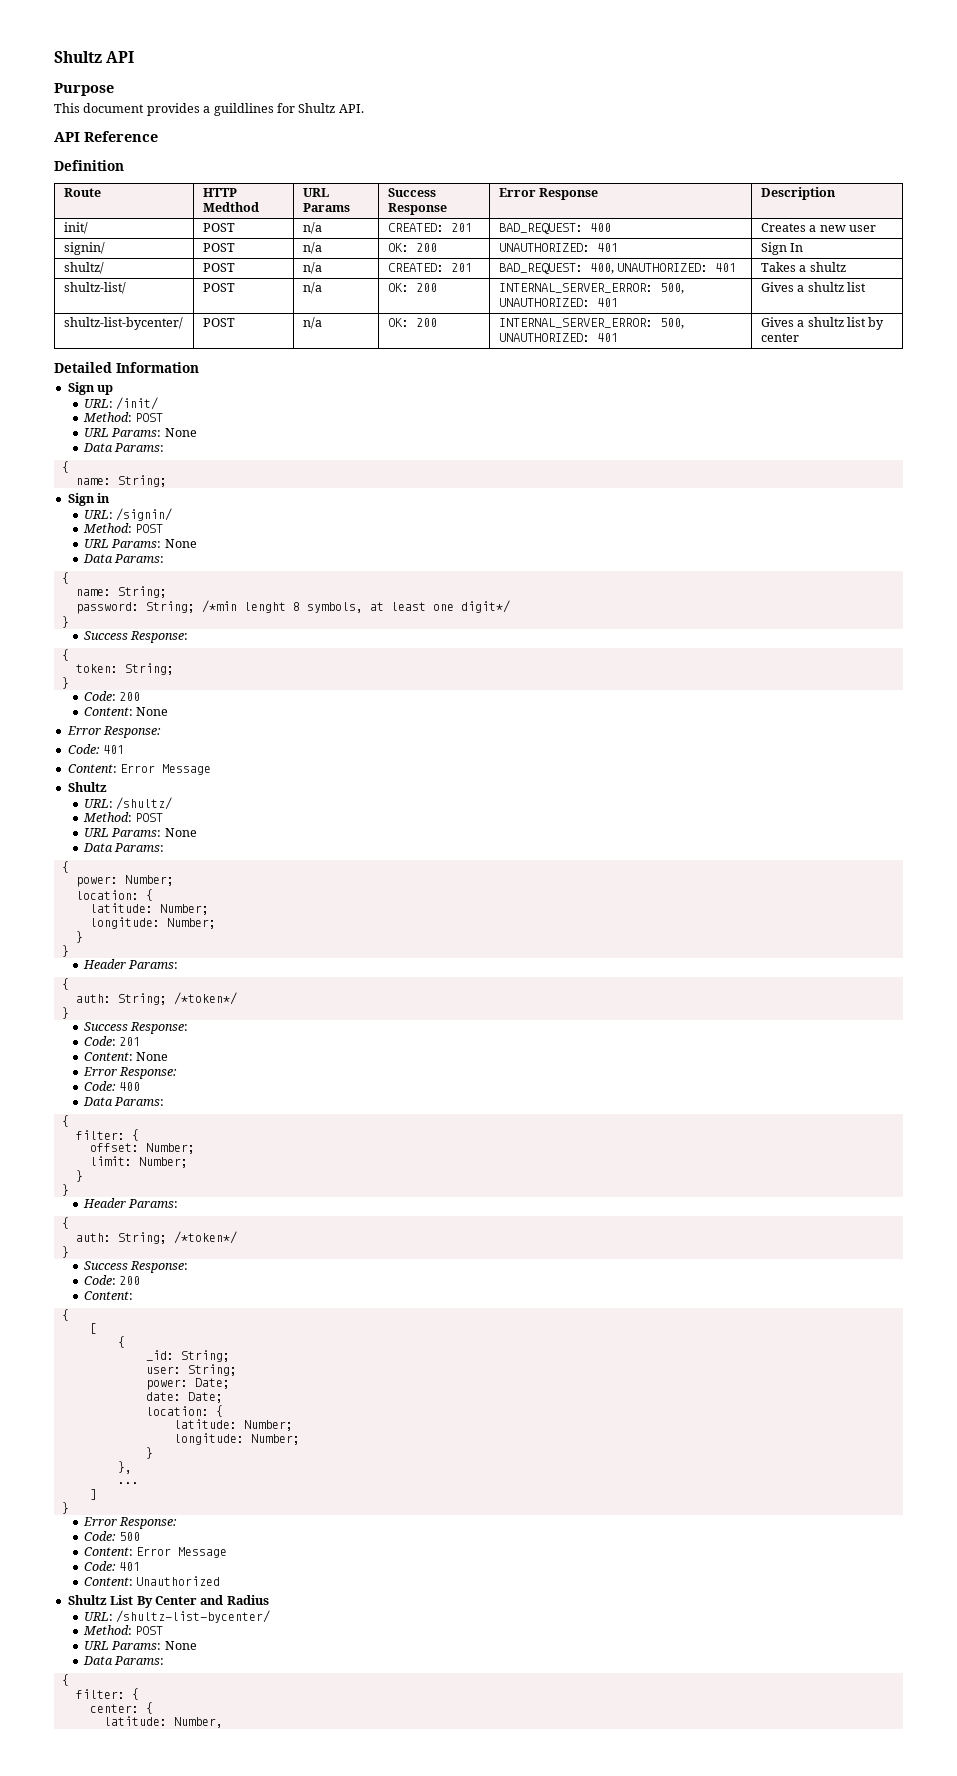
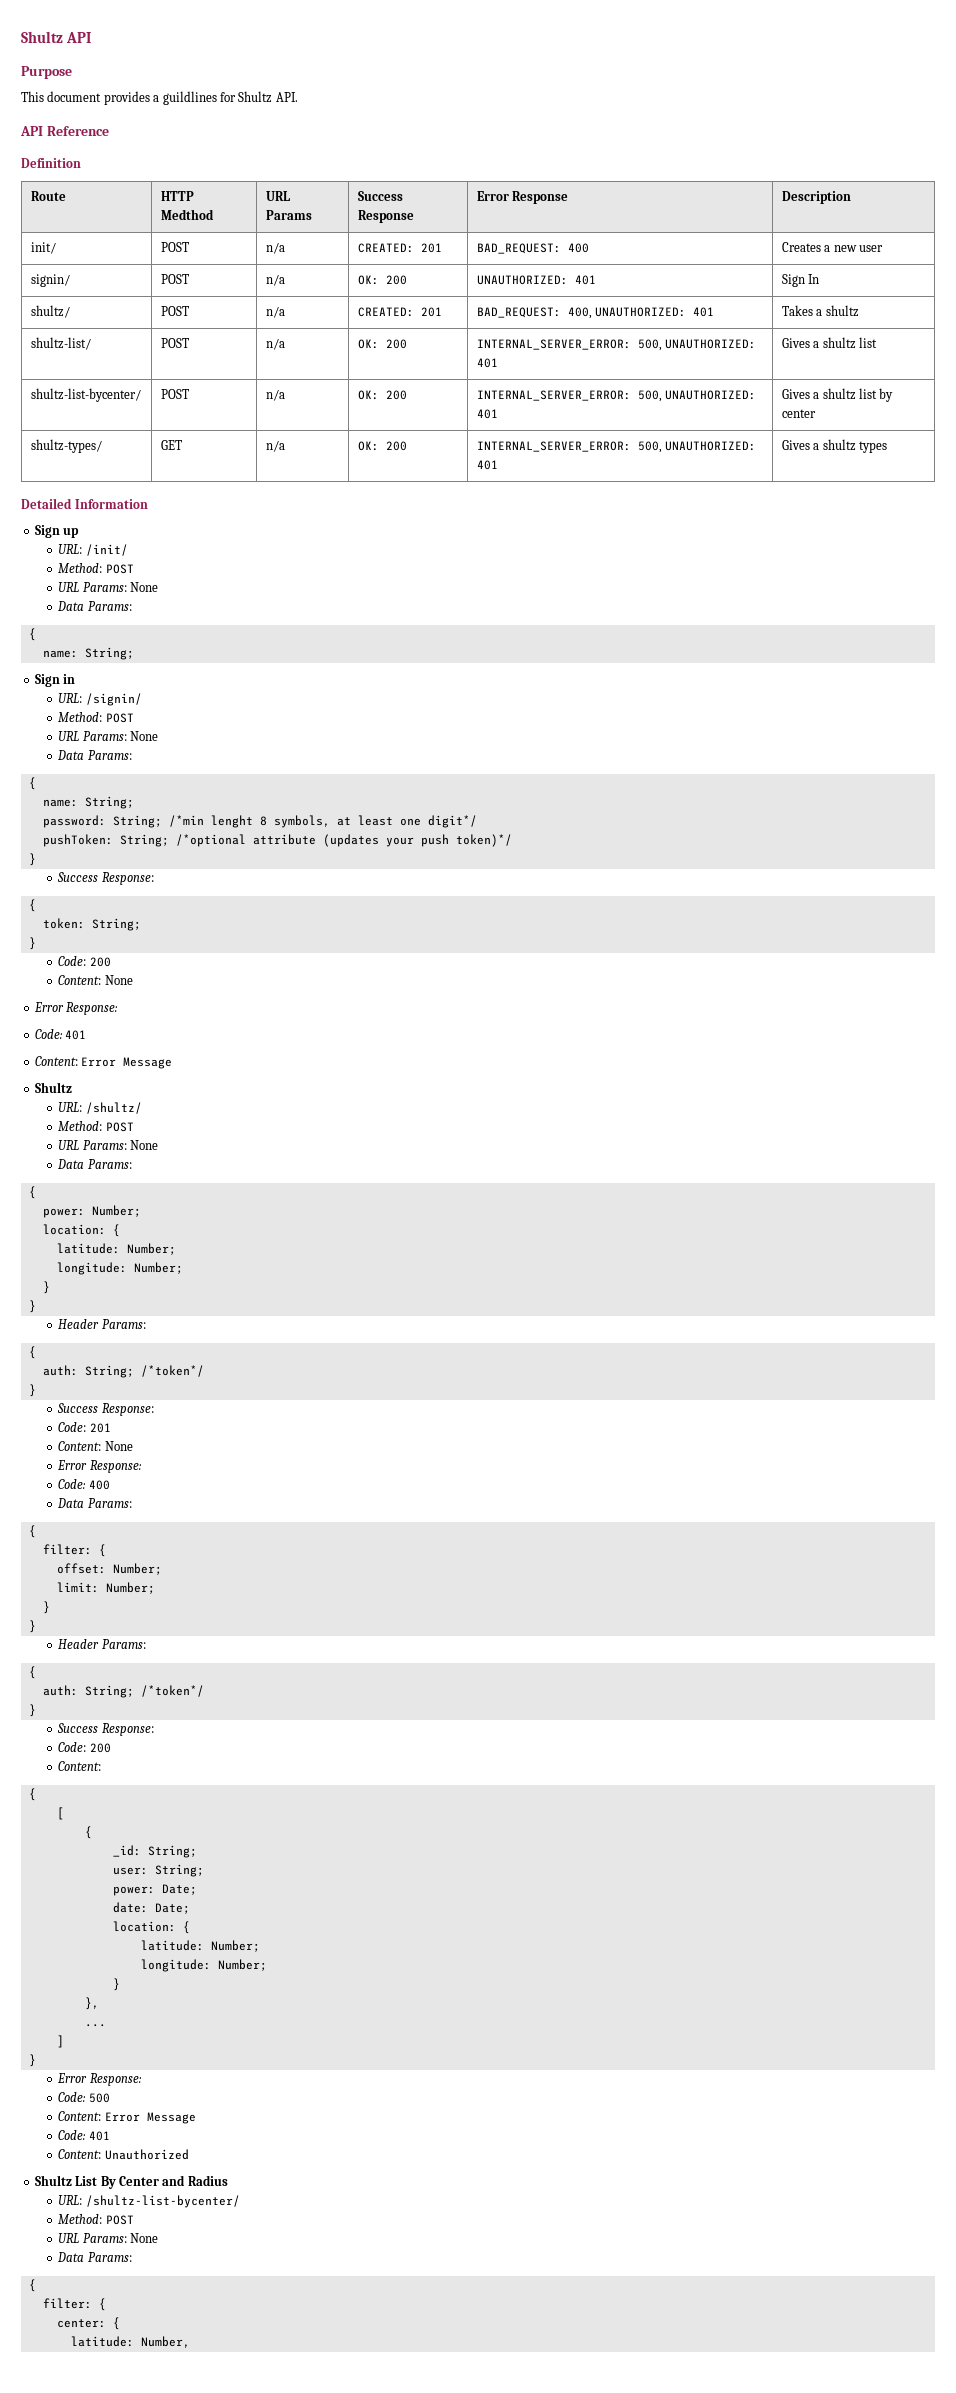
+ shultz-types/ | GET | n/a | OK: 200 | INTERNAL_SERVER_ERROR: 500, UNAUTHORIZED: 401 | Gives a shultz types
+ pushToken: String; /*optional attribute (updates your push token)*/

